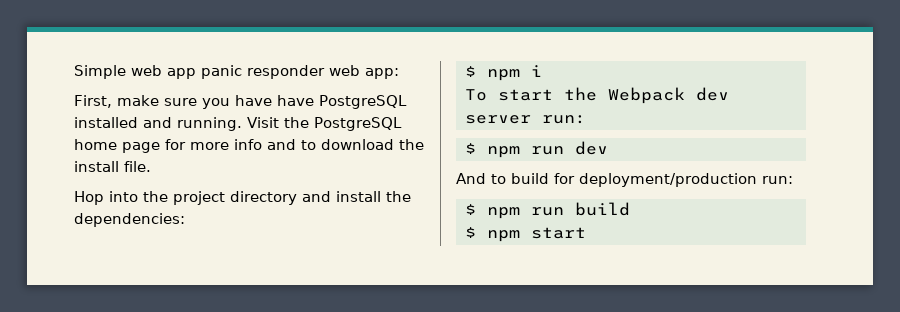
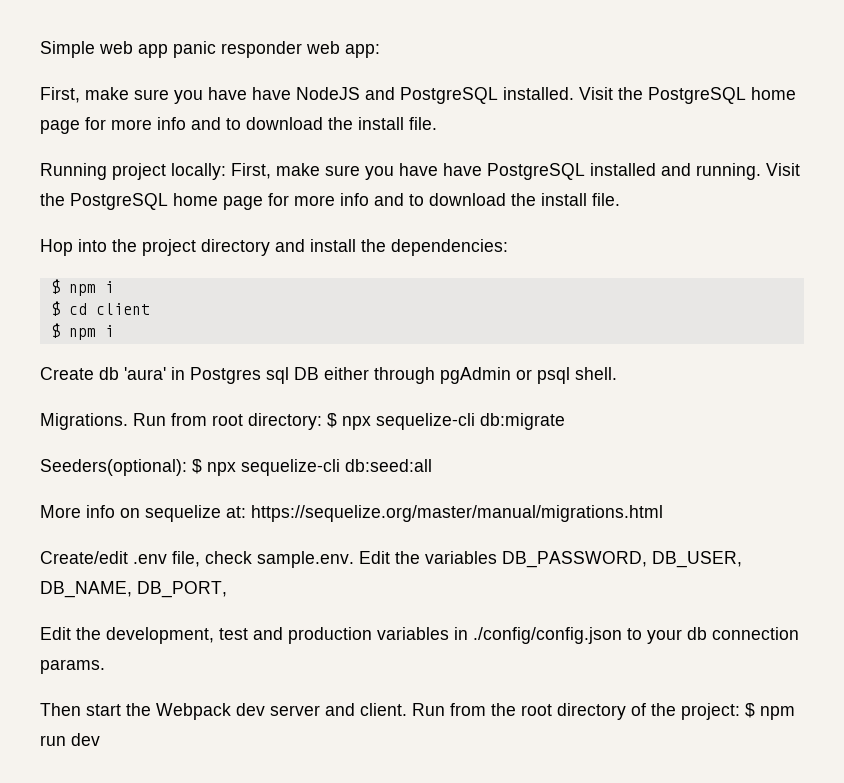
- First, make sure you have have PostgreSQL installed and running.
+ First, make sure you have have NodeJS and PostgreSQL installed. Visit the PostgreSQL home page for more info and to download the install file.
+ Running project locally: First, make sure you have have PostgreSQL installed and running.
- To start the Webpack dev server run:
- $ npm run dev
- And to build for deployment/production run:
- $ npm run build
- $ npm start
+ $ cd client
+ $ npm i
+ Create db 'aura' in Postgres sql DB either through pgAdmin or psql shell.
+ Migrations. Run from root directory: $ npx sequelize-cli db:migrate
+ Seeders(optional): $ npx sequelize-cli db:seed:all
+ More info on sequelize at: https://sequelize.org/master/manual/migrations.html
+ Create/edit .env file, check sample.env. Edit the variables DB_PASSWORD, DB_USER, DB_NAME, DB_PORT,
+ Edit the development, test and production variables in ./config/config.json to your db connection params.
+ Then start the Webpack dev server and client. Run from the root directory of the project: $ npm run dev

